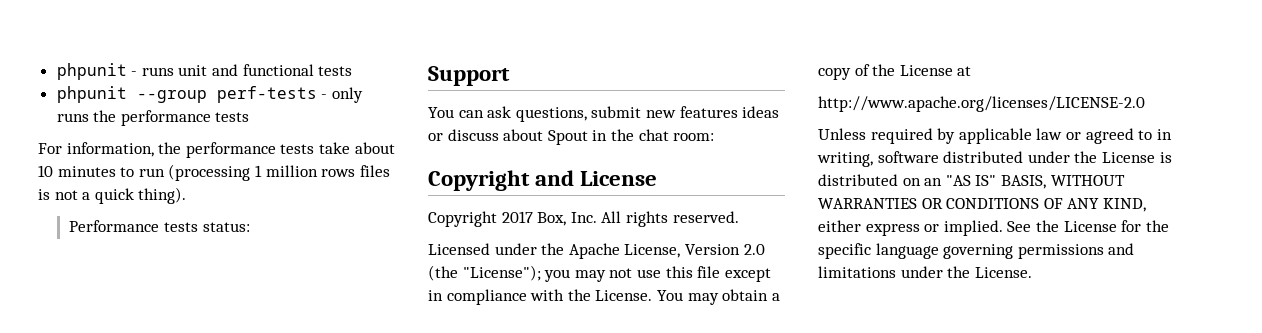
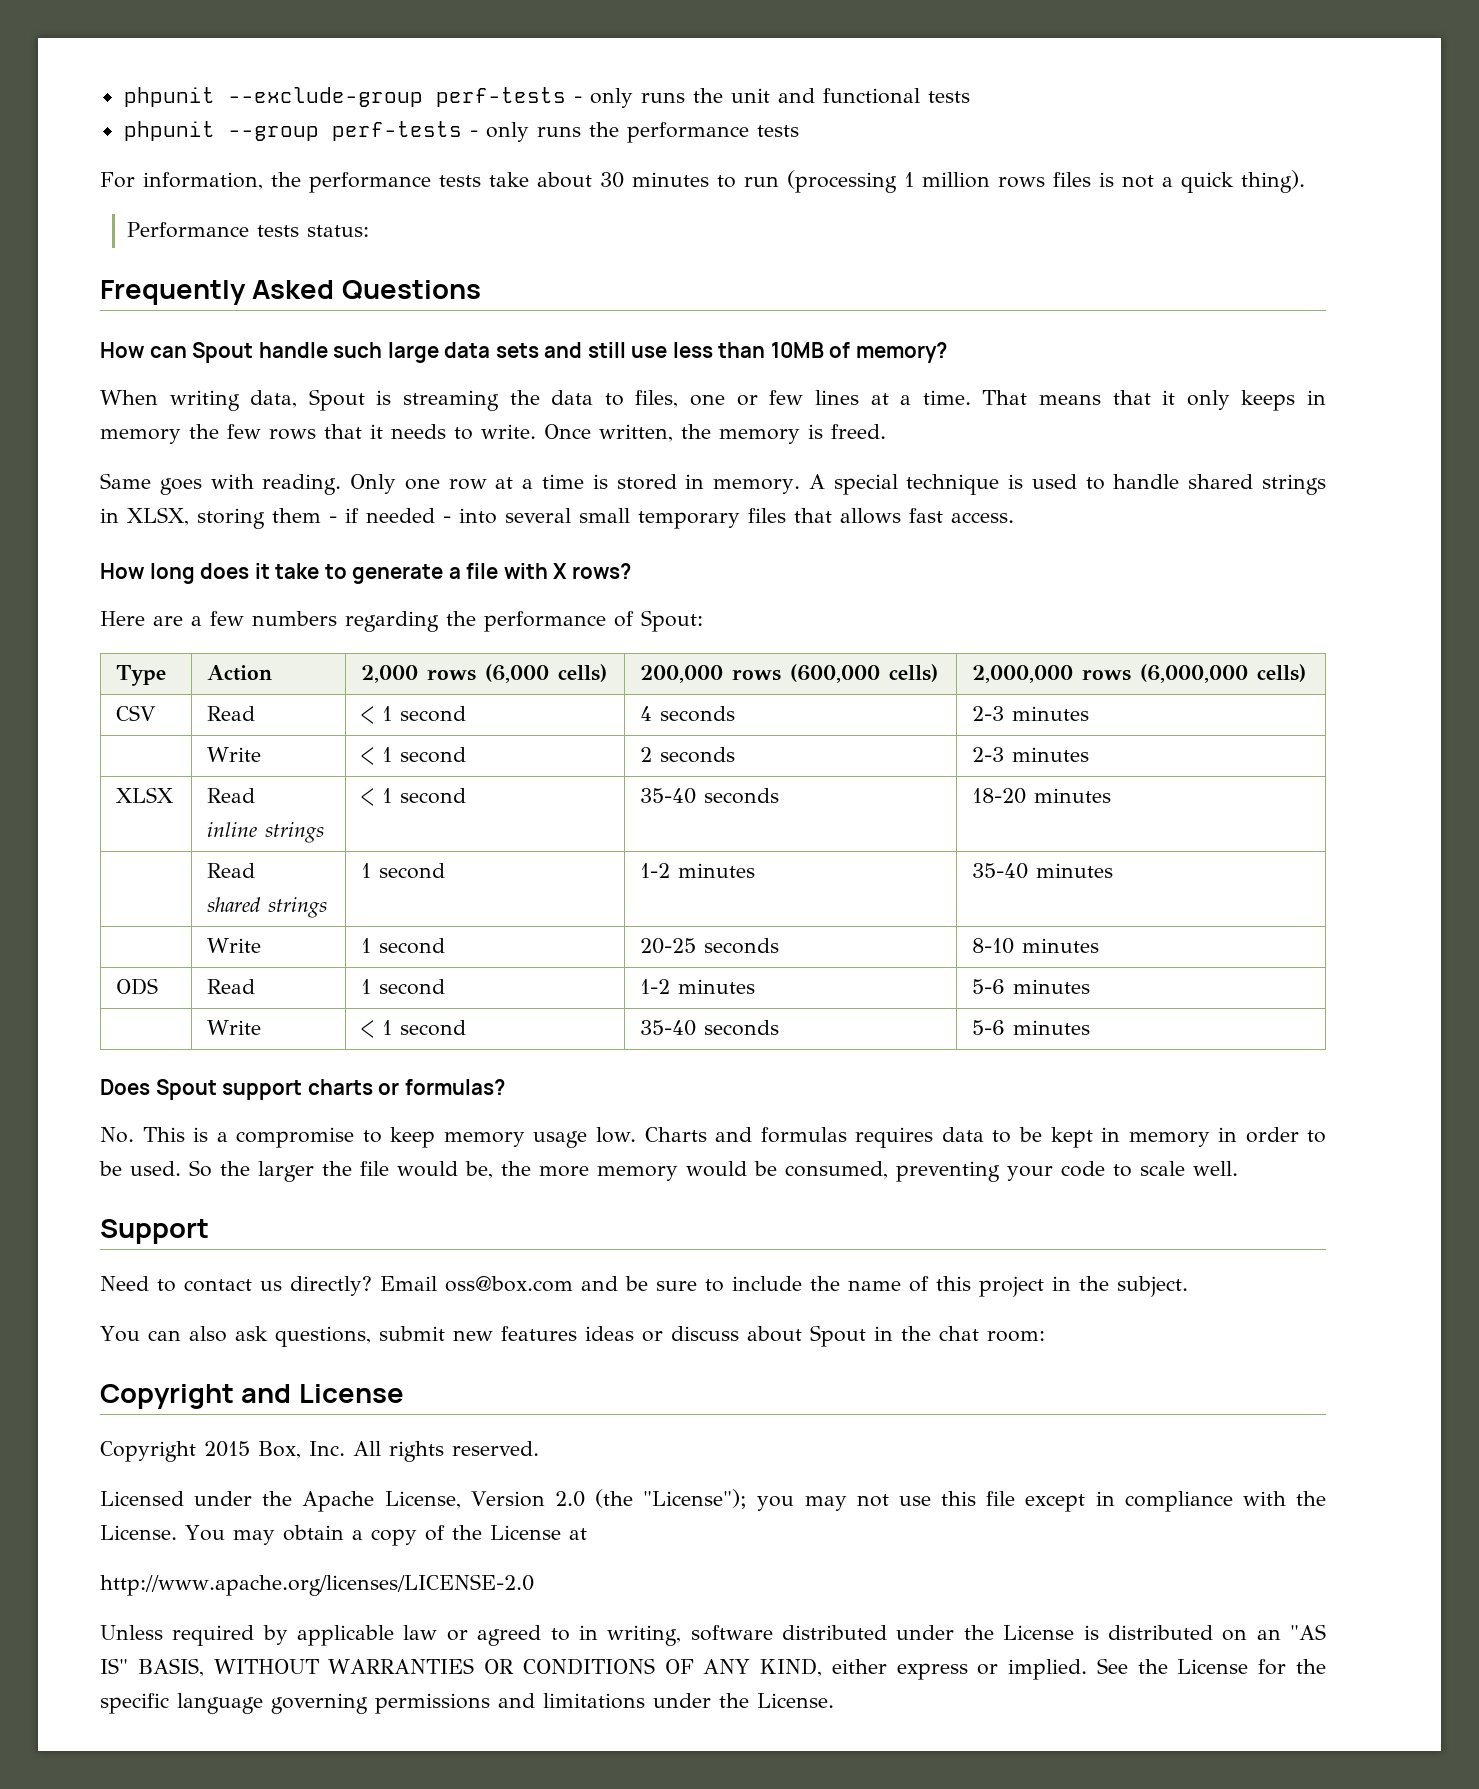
- phpunit - runs unit and functional tests
+ phpunit --exclude-group perf-tests - only runs the unit and functional tests
- For information, the performance tests take about 10 minutes to run (processing 1 million rows files is not a quick thing).
+ For information, the performance tests take about 30 minutes to run (processing 1 million rows files is not a quick thing).
+ Frequently Asked Questions
+ How can Spout handle such large data sets and still use less than 10MB of memory?
+ When writing data, Spout is streaming the data to files, one or few lines at a time. That means that it only keeps in memory the few rows that it needs to write. Once written, the memory is freed.
+ Same goes with reading. Only one row at a time is stored in memory. A special technique is used to handle shared strings in XLSX, storing them - if needed - into several small temporary files that allows fast access.
+ How long does it take to generate a file with X rows?
+ Here are a few numbers regarding the performance of Spout:
+ Type | Action | 2,000 rows (6,000 cells) | 200,000 rows (600,000 cells) | 2,000,000 rows (6,000,000 cells)
+ CSV | Read | < 1 second | 4 seconds | 2-3 minutes
+ | Write | < 1 second | 2 seconds | 2-3 minutes
+ XLSX | Read
+ inline strings | < 1 second | 35-40 seconds | 18-20 minutes
+ | Read
+ shared strings | 1 second | 1-2 minutes | 35-40 minutes
+ | Write | 1 second | 20-25 seconds | 8-10 minutes
+ ODS | Read | 1 second | 1-2 minutes | 5-6 minutes
+ | Write | < 1 second | 35-40 seconds | 5-6 minutes
+ Does Spout support charts or formulas?
+ No. This is a compromise to keep memory usage low. Charts and formulas requires data to be kept in memory in order to be used. So the larger the file would be, the more memory would be consumed, preventing your code to scale well.
  Support
+ Need to contact us directly? Email oss@box.com and be sure to include the name of this project in the subject.
- You can ask questions, submit new features ideas or discuss about Spout in the chat room:
+ You can also ask questions, submit new features ideas or discuss about Spout in the chat room:
- Copyright 2017 Box, Inc. All rights reserved.
+ Copyright 2015 Box, Inc. All rights reserved.

